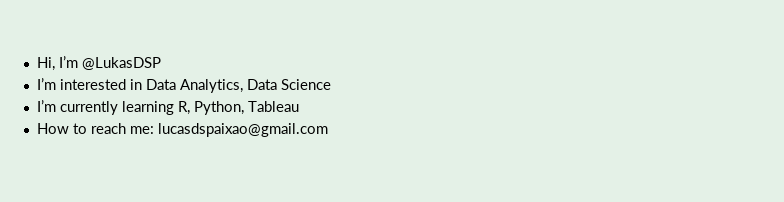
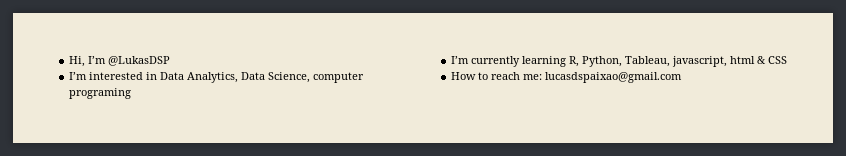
- I’m interested in Data Analytics, Data Science
+ I’m interested in Data Analytics, Data Science, computer programing
- I’m currently learning R, Python, Tableau
+ I’m currently learning R, Python, Tableau, javascript, html & CSS

